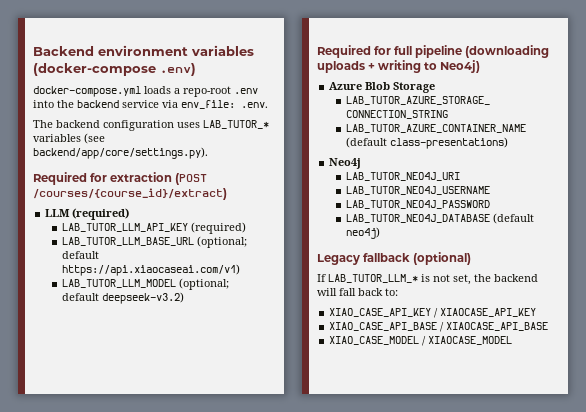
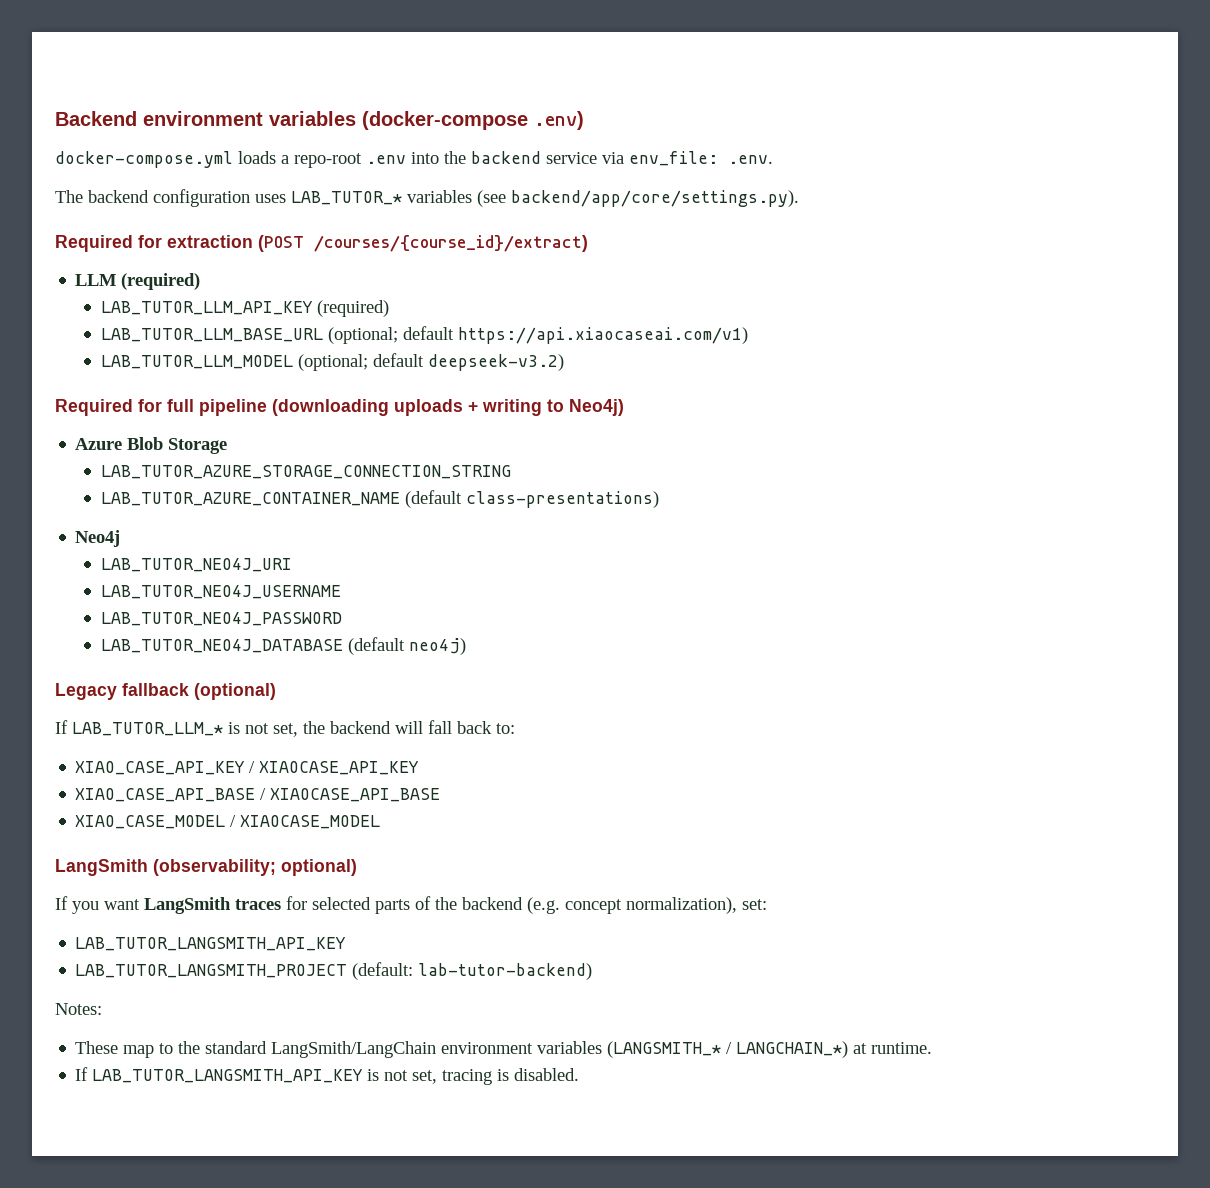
+ LangSmith (observability; optional)
+ If you want LangSmith traces for selected parts of the backend (e.g. concept normalization), set:
+ LAB_TUTOR_LANGSMITH_API_KEY
+ LAB_TUTOR_LANGSMITH_PROJECT (default: lab-tutor-backend)
+ Notes:
+ These map to the standard LangSmith/LangChain environment variables (LANGSMITH_* / LANGCHAIN_*) at runtime.
+ If LAB_TUTOR_LANGSMITH_API_KEY is not set, tracing is disabled.

